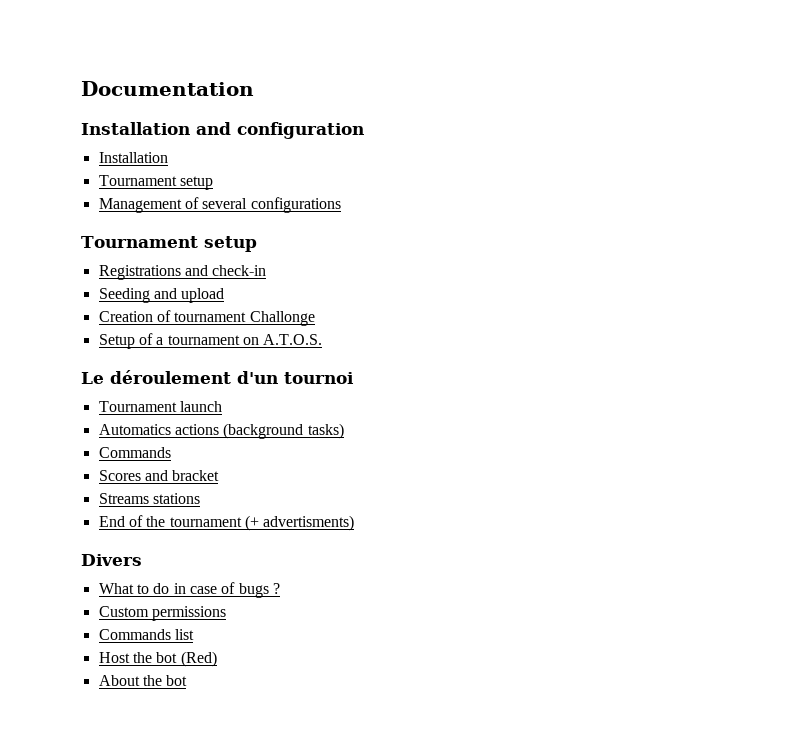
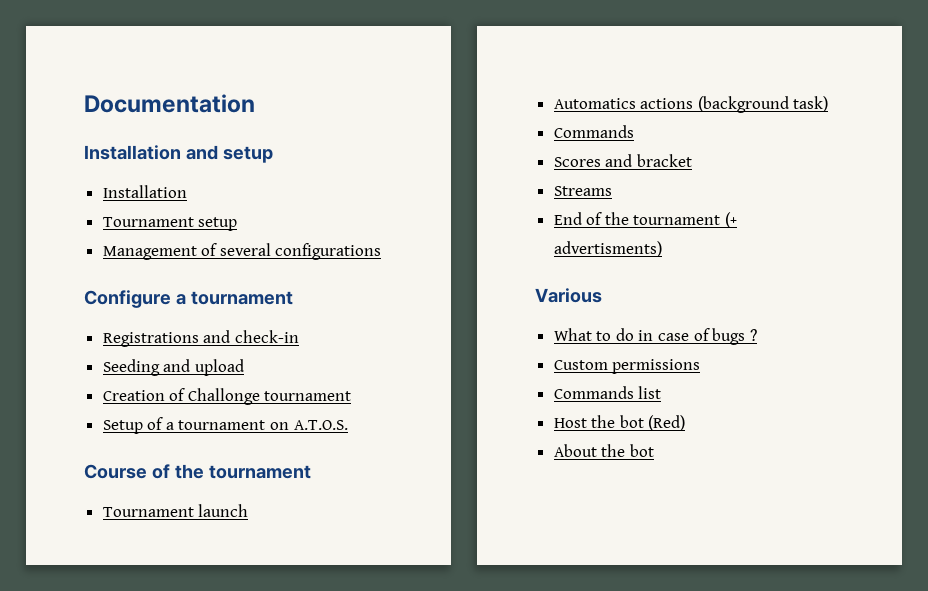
- Installation and configuration
+ Installation and setup
  Management of several configurations
- Tournament setup
+ Configure a tournament
- Creation of tournament Challonge
+ Creation of Challonge tournament
- Le déroulement d'un tournoi
+ Course of the tournament
- Automatics actions (background tasks)
+ Automatics actions (background task)
- Streams stations
+ Streams
- Divers
+ Various

